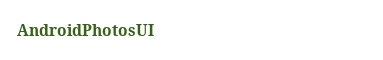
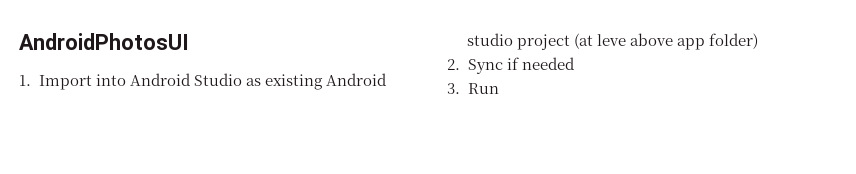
+ 1. Import into Android Studio as existing Android studio project (at leve above app folder)
+ 2. Sync if needed
+ 3. Run

